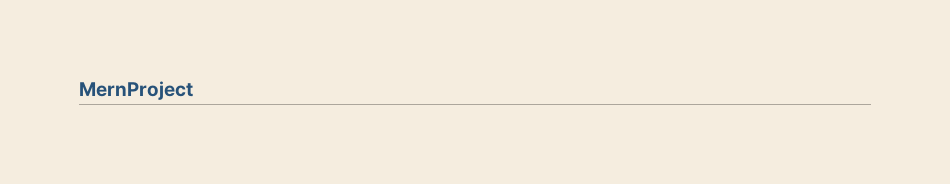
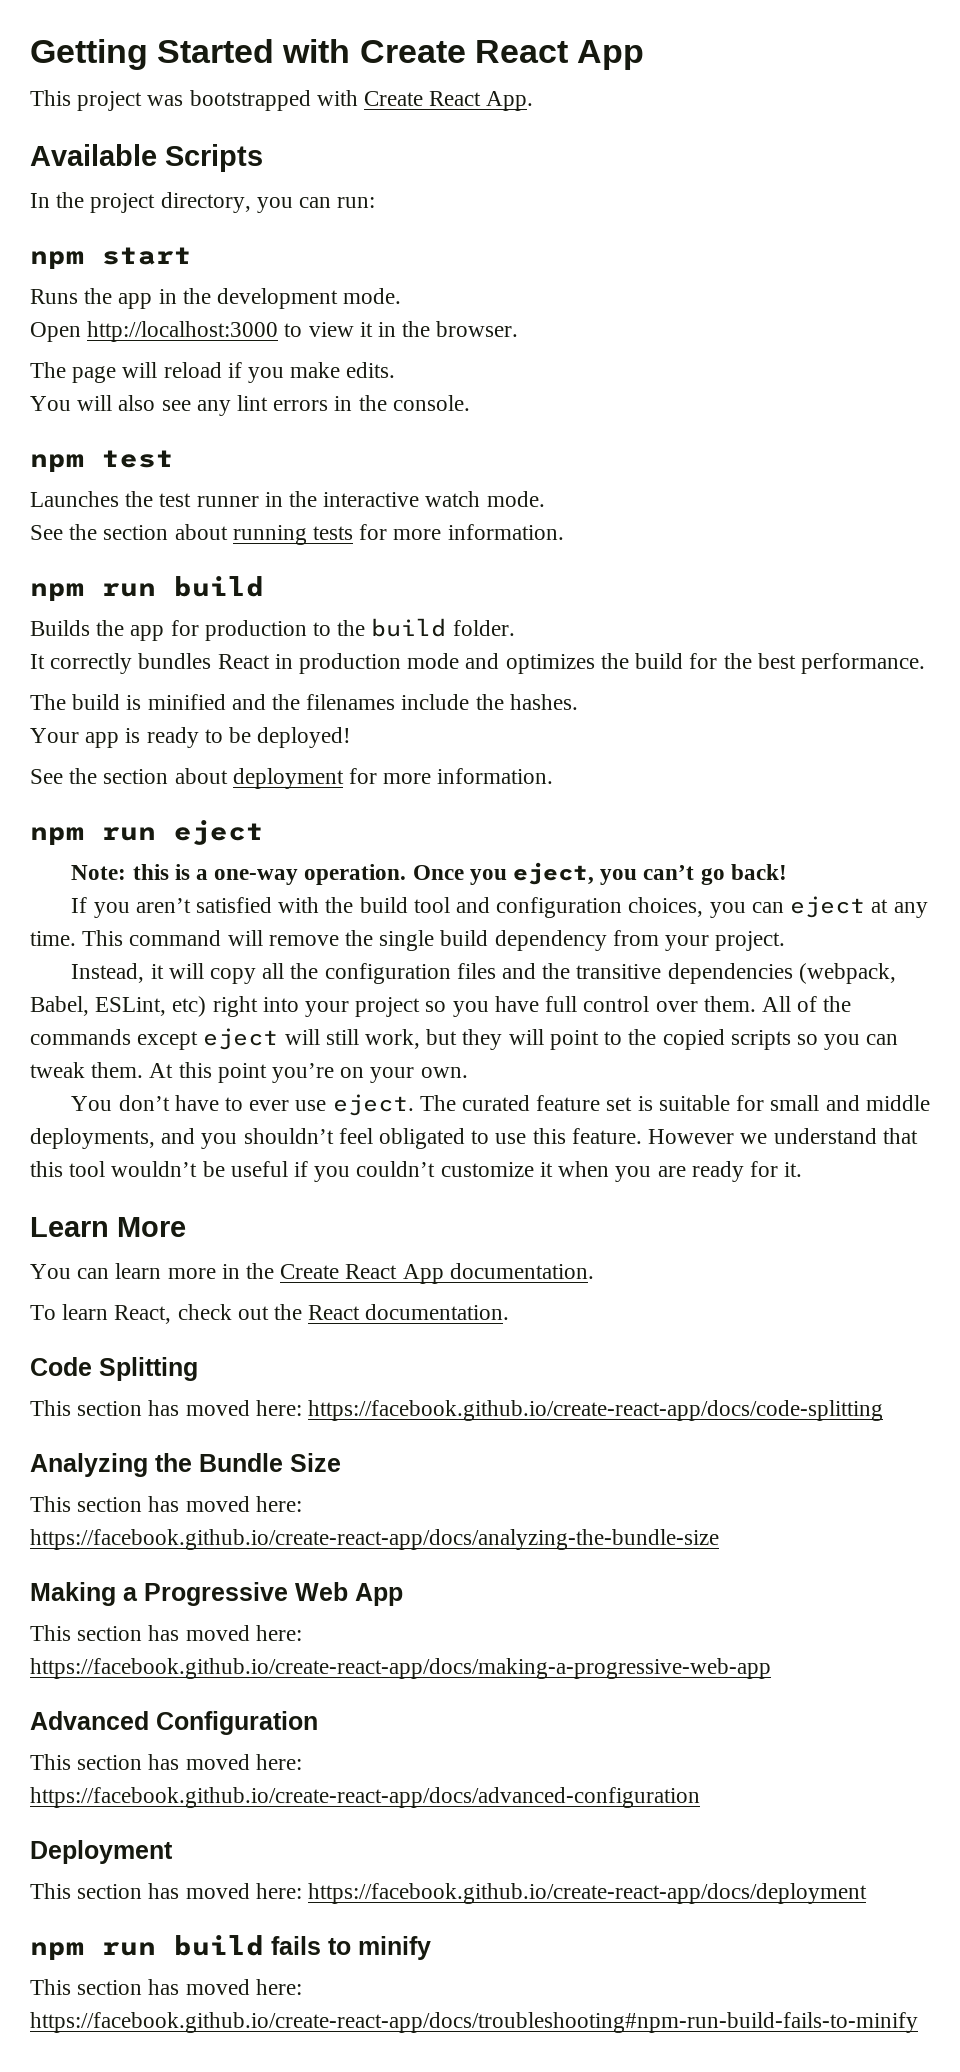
- MernProject
+ Getting Started with Create React App
+ This project was bootstrapped with Create React App.
+ Available Scripts
+ In the project directory, you can run:
+ npm start
+ Runs the app in the development mode.
+ Open http://localhost:3000 to view it in the browser.
+ The page will reload if you make edits.
+ You will also see any lint errors in the console.
+ npm test
+ Launches the test runner in the interactive watch mode.
+ See the section about running tests for more information.
+ npm run build
+ Builds the app for production to the build folder.
+ It correctly bundles React in production mode and optimizes the build for the best performance.
+ The build is minified and the filenames include the hashes.
+ Your app is ready to be deployed!
+ See the section about deployment for more information.
+ npm run eject
+ Note: this is a one-way operation. Once you eject, you can’t go back!
+ If you aren’t satisfied with the build tool and configuration choices, you can eject at any time. This command will remove the single build dependency from your project.
+ Instead, it will copy all the configuration files and the transitive dependencies (webpack, Babel, ESLint, etc) right into your project so you have full control over them. All of the commands except eject will still work, but they will point to the copied scripts so you can tweak them. At this point you’re on your own.
+ You don’t have to ever use eject. The curated feature set is suitable for small and middle deployments, and you shouldn’t feel obligated to use this feature. However we understand that this tool wouldn’t be useful if you couldn’t customize it when you are ready for it.
+ Learn More
+ You can learn more in the Create React App documentation.
+ To learn React, check out the React documentation.
+ Code Splitting
+ This section has moved here: https://facebook.github.io/create-react-app/docs/code-splitting
+ Analyzing the Bundle Size
+ This section has moved here: https://facebook.github.io/create-react-app/docs/analyzing-the-bundle-size
+ Making a Progressive Web App
+ This section has moved here: https://facebook.github.io/create-react-app/docs/making-a-progressive-web-app
+ Advanced Configuration
+ This section has moved here: https://facebook.github.io/create-react-app/docs/advanced-configuration
+ Deployment
+ This section has moved here: https://facebook.github.io/create-react-app/docs/deployment
+ npm run build fails to minify
+ This section has moved here: https://facebook.github.io/create-react-app/docs/troubleshooting#npm-run-build-fails-to-minify

